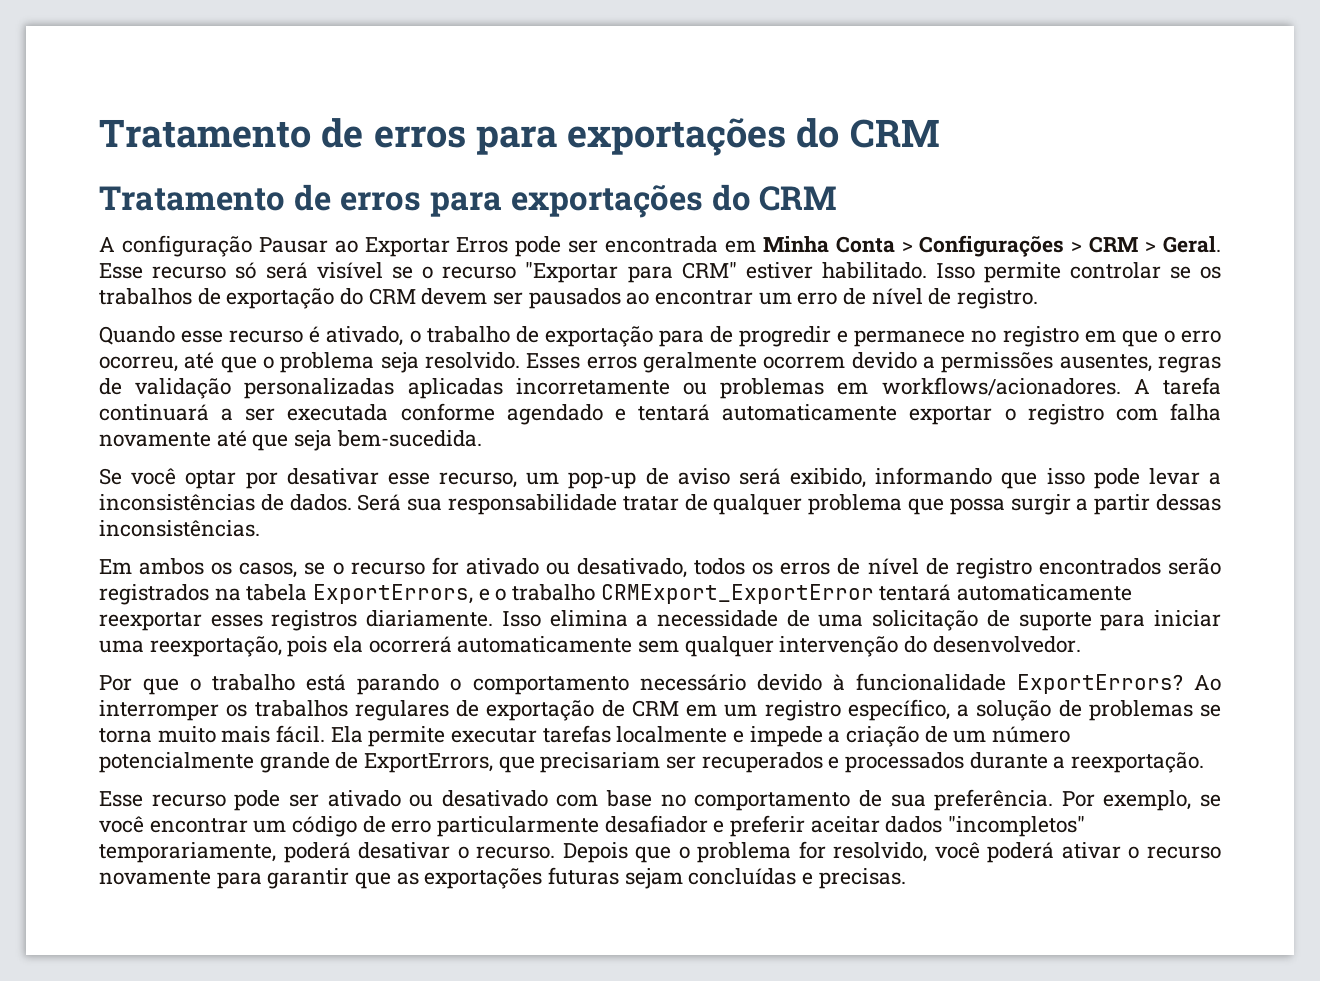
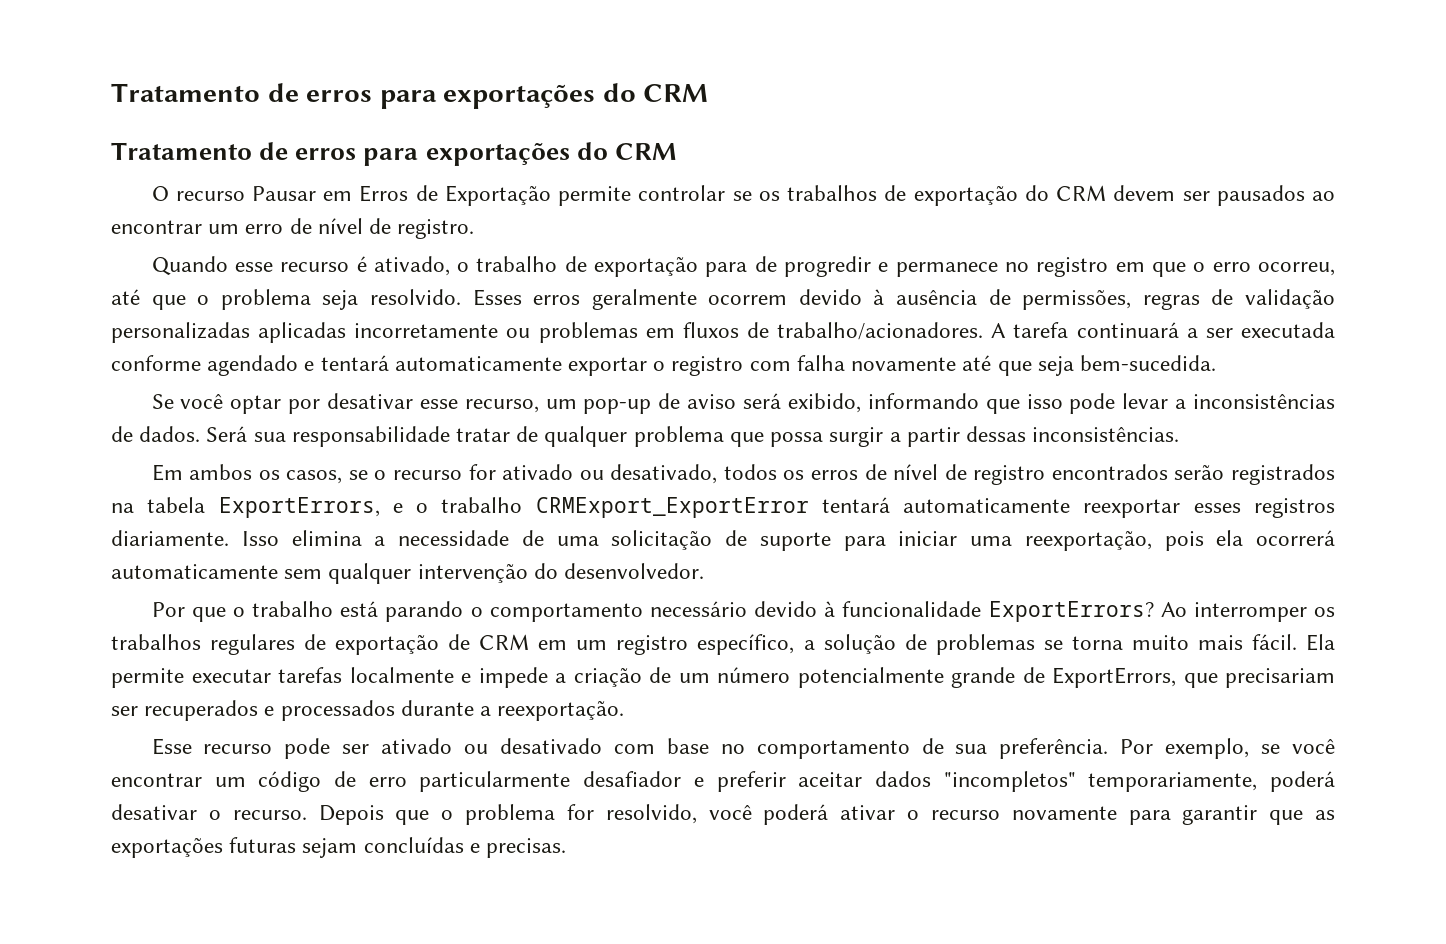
- A configuração Pausar ao Exportar Erros pode ser encontrada em Minha Conta > Configurações > CRM > Geral. Esse recurso só será visível se o recurso "Exportar para CRM" estiver habilitado. Isso permite controlar se os trabalhos de exportação do CRM devem ser pausados ao encontrar um erro de nível de registro.
+ O recurso Pausar em Erros de Exportação permite controlar se os trabalhos de exportação do CRM devem ser pausados ao encontrar um erro de nível de registro.
- Esses erros geralmente ocorrem devido a permissões ausentes, regras de validação personalizadas aplicadas incorretamente ou problemas em workflows/acionadores.
+ Esses erros geralmente ocorrem devido à ausência de permissões, regras de validação personalizadas aplicadas incorretamente ou problemas em fluxos de trabalho/acionadores.

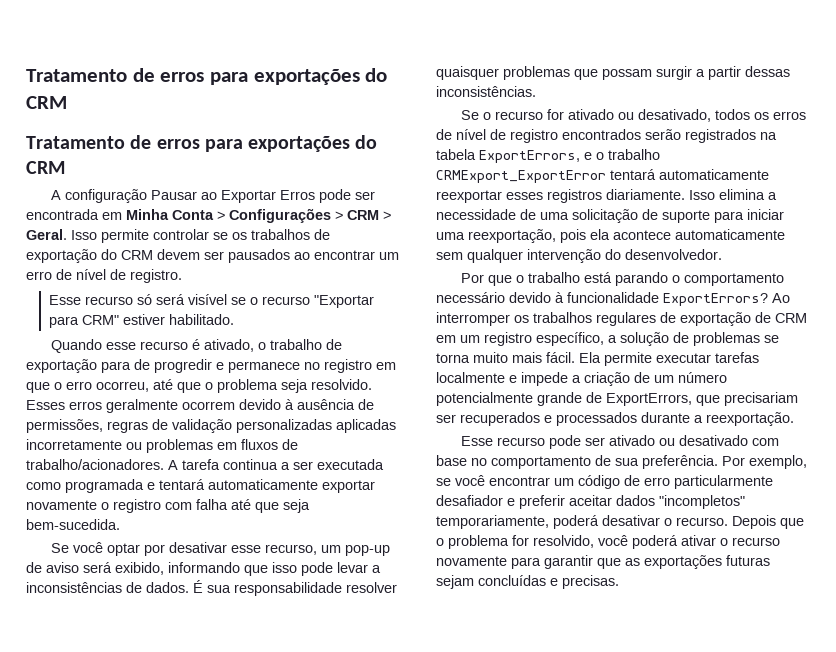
- O recurso Pausar em Erros de Exportação permite controlar se os trabalhos de exportação do CRM devem ser pausados ao encontrar um erro de nível de registro.
+ A configuração Pausar ao Exportar Erros pode ser encontrada em Minha Conta > Configurações > CRM > Geral. Isso permite controlar se os trabalhos de exportação do CRM devem ser pausados ao encontrar um erro de nível de registro.
+ Esse recurso só será visível se o recurso "Exportar para CRM" estiver habilitado.
- A tarefa continuará a ser executada conforme agendado e tentará automaticamente exportar o registro com falha novamente até que seja bem-sucedida.
+ A tarefa continua a ser executada como programada e tentará automaticamente exportar novamente o registro com falha até que seja bem-sucedida.
- Será sua responsabilidade tratar de qualquer problema que possa surgir a partir dessas inconsistências.
+ É sua responsabilidade resolver quaisquer problemas que possam surgir a partir dessas inconsistências.
- Em ambos os casos, se o recurso for ativado ou desativado, todos os erros de nível de registro encontrados serão registrados na tabela ExportErrors, e o trabalho CRMExport_ExportError tentará automaticamente reexportar esses registros diariamente.
+ Se o recurso for ativado ou desativado, todos os erros de nível de registro encontrados serão registrados na tabela ExportErrors, e o trabalho CRMExport_ExportError tentará automaticamente reexportar esses registros diariamente.
- Isso elimina a necessidade de uma solicitação de suporte para iniciar uma reexportação, pois ela ocorrerá automaticamente sem qualquer intervenção do desenvolvedor.
+ Isso elimina a necessidade de uma solicitação de suporte para iniciar uma reexportação, pois ela acontece automaticamente sem qualquer intervenção do desenvolvedor.

